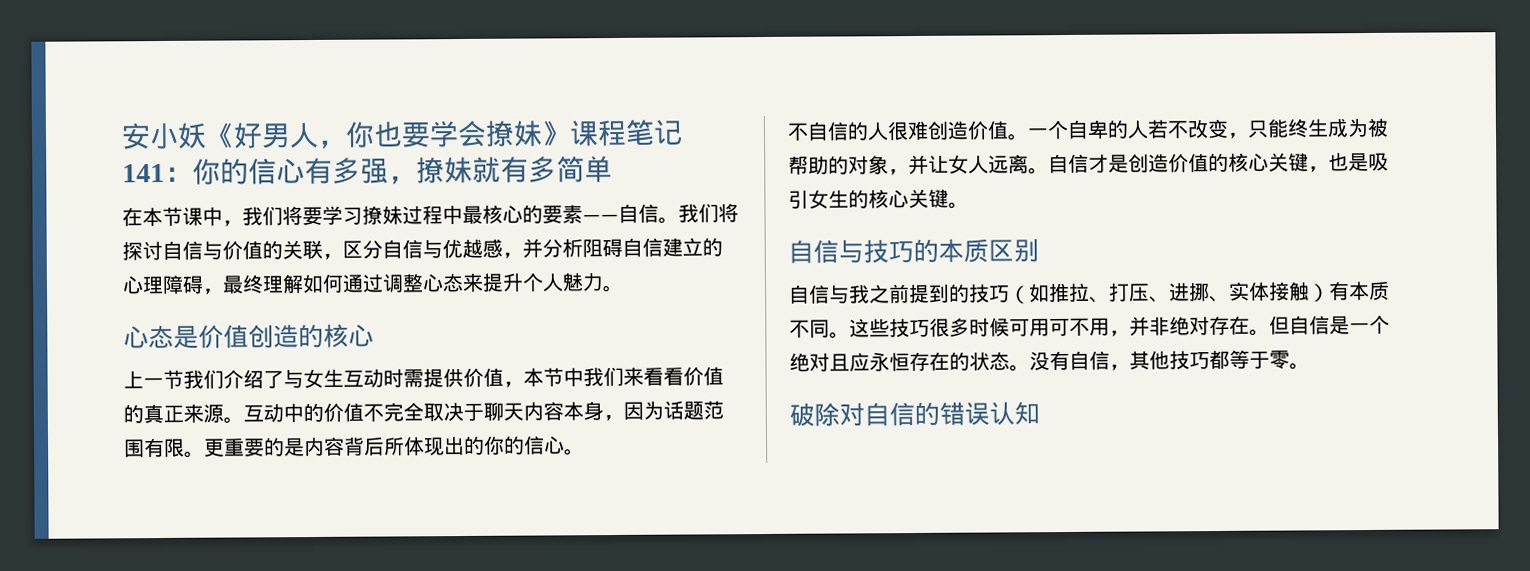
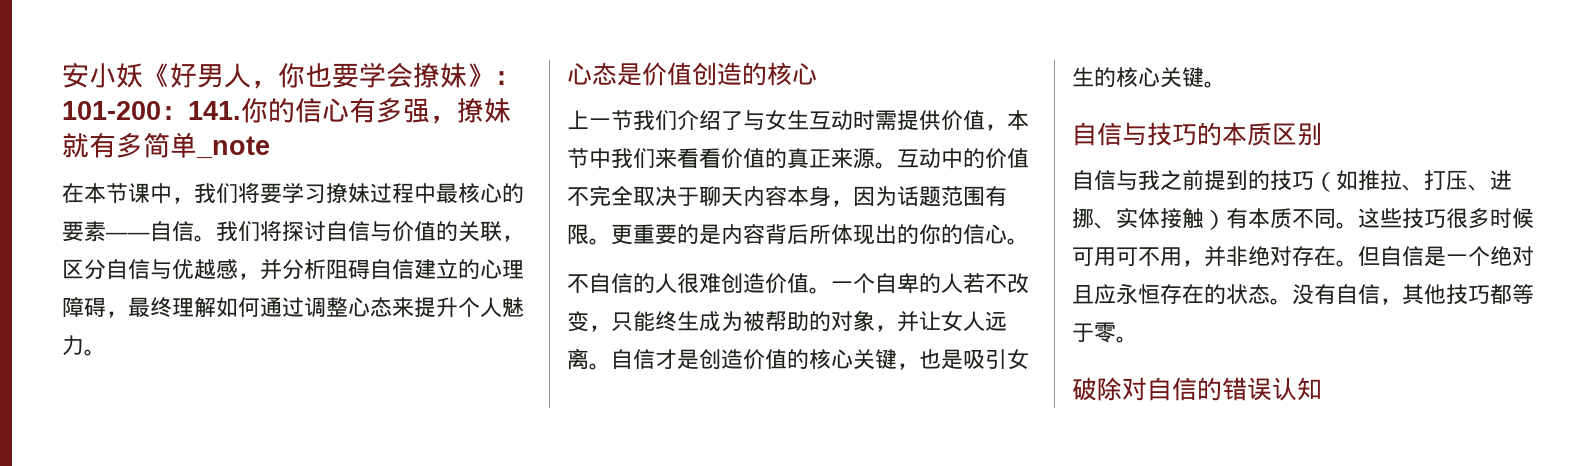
- 安小妖《好男人，你也要学会撩妹》课程笔记141：你的信心有多强，撩妹就有多简单
+ 安小妖《好男人，你也要学会撩妹》：101-200：141.你的信心有多强，撩妹就有多简单_note

